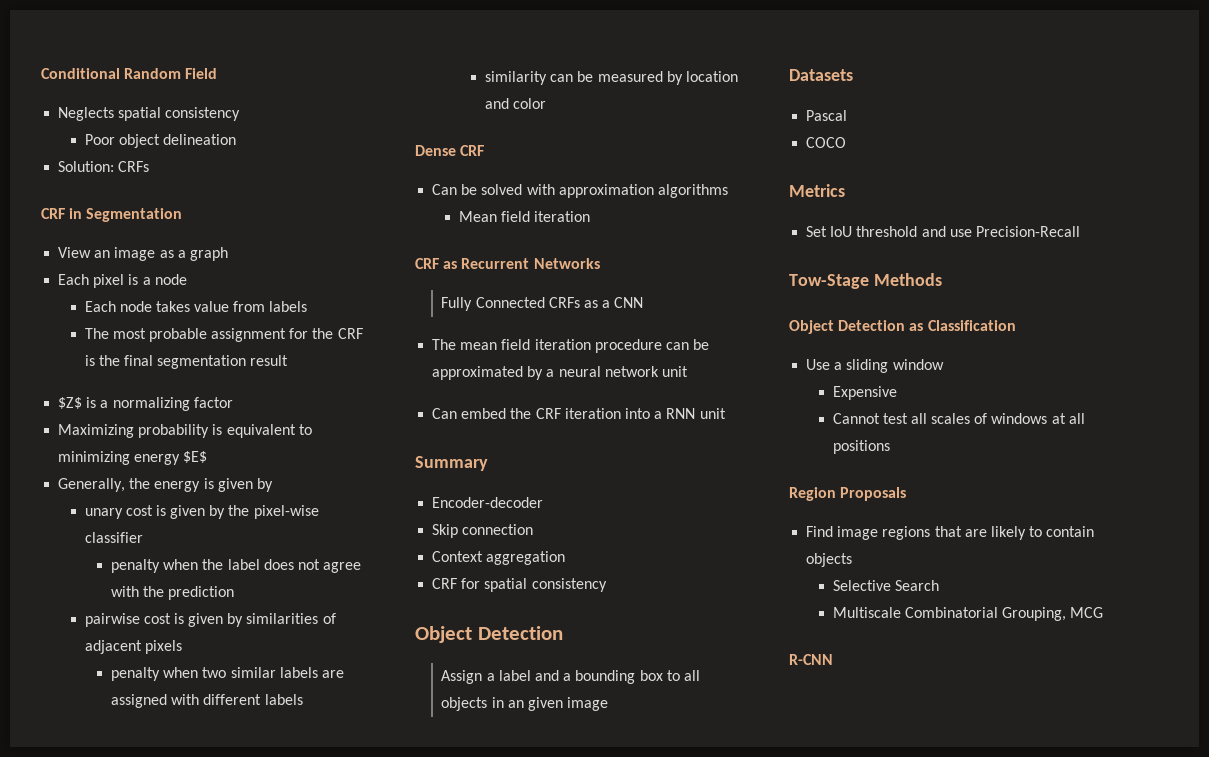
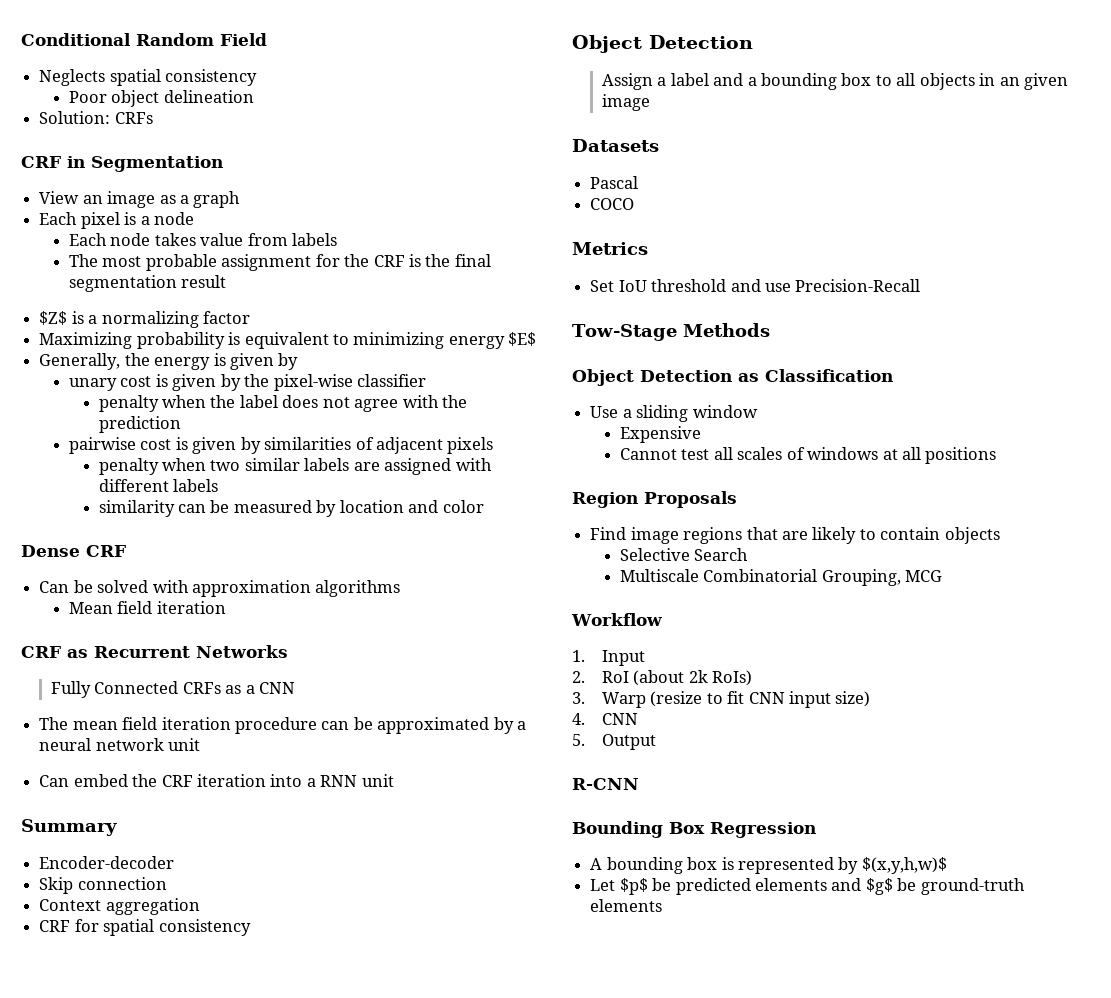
+ Workflow
+ 1. Input
+ 2. RoI (about 2k RoIs)
+ 3. Warp (resize to fit CNN input size)
+ 4. CNN
+ 5. Output
  R-CNN
+ Bounding Box Regression
+ A bounding box is represented by $(x,y,h,w)$
+ Let $p$ be predicted elements and $g$ be ground-truth elements

